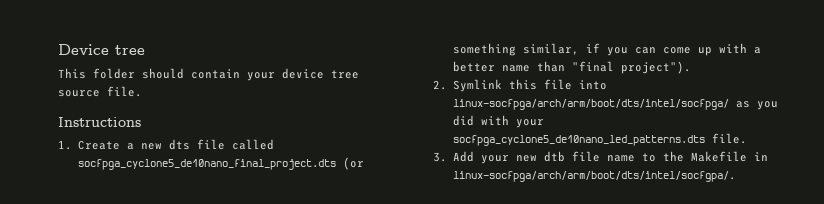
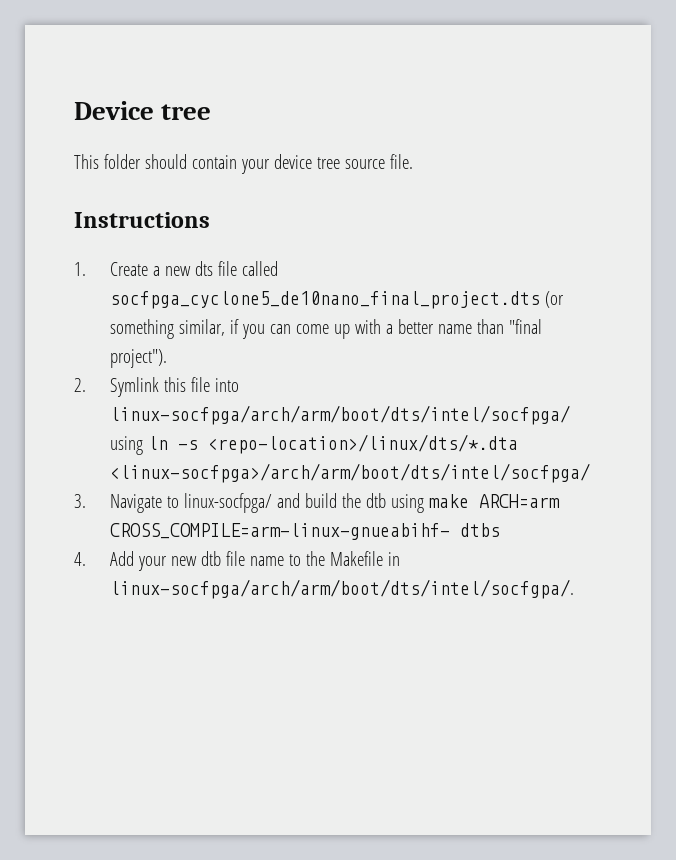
- 2. Symlink this file into linux-socfpga/arch/arm/boot/dts/intel/socfpga/ as you did with your socfpga_cyclone5_de10nano_led_patterns.dts file.
- 3. Add your new dtb file name to the Makefile in linux-socfpga/arch/arm/boot/dts/intel/socfgpa/.
+ 2. Symlink this file into linux-socfpga/arch/arm/boot/dts/intel/socfpga/ using ln -s <repo-location>/linux/dts/*.dta <linux-socfpga>/arch/arm/boot/dts/intel/socfpga/
+ 3. Navigate to linux-socfpga/ and build the dtb using make ARCH=arm CROSS_COMPILE=arm-linux-gnueabihf- dtbs
+ 4. Add your new dtb file name to the Makefile in linux-socfpga/arch/arm/boot/dts/intel/socfgpa/.

